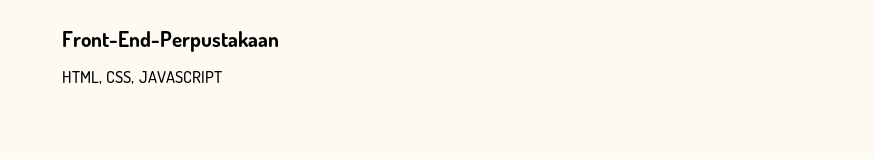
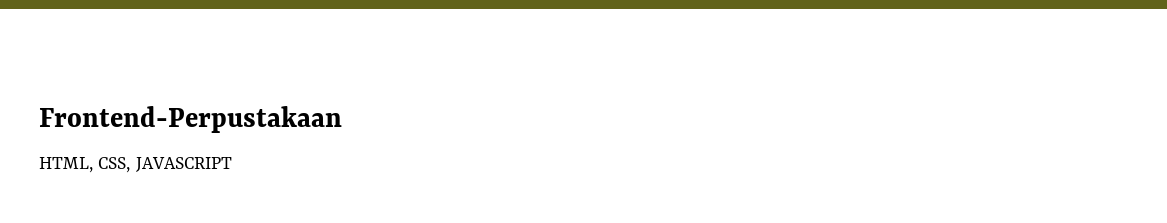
- Front-End-Perpustakaan
+ Frontend-Perpustakaan

